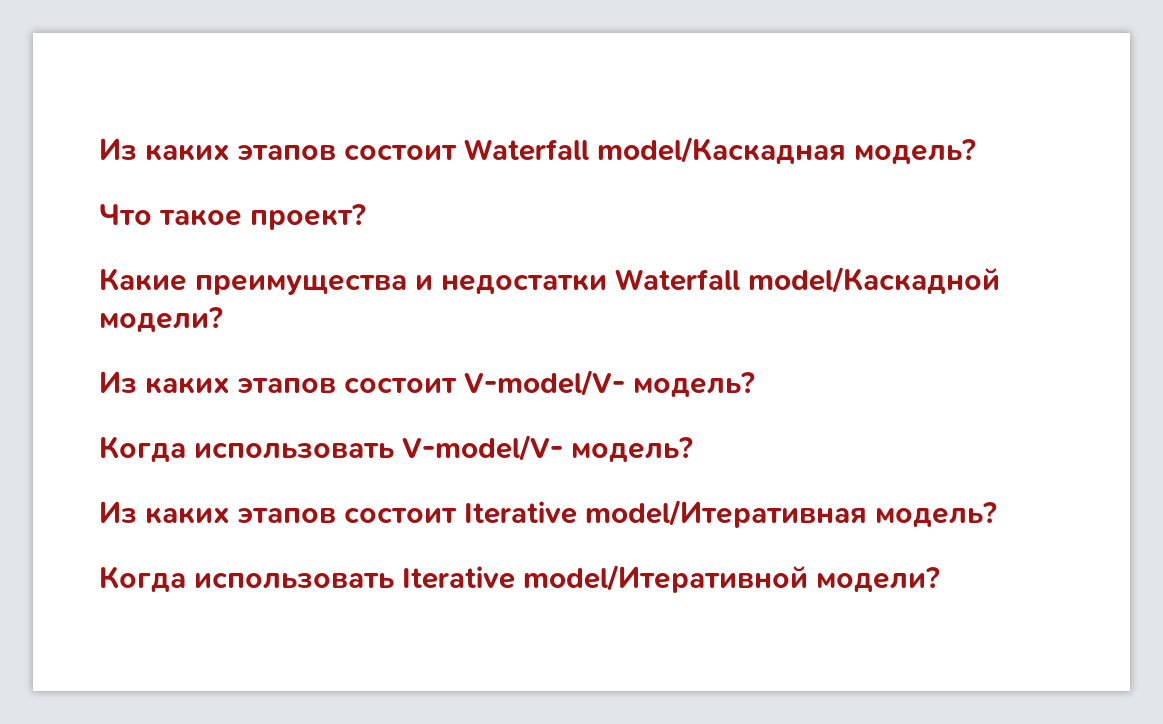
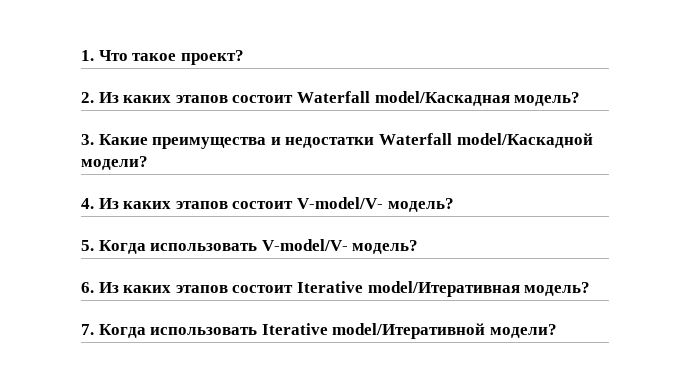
- Из каких этапов состоит Waterfall model/Каскадная модель?
+ 1. Что такое проект?
+ 2. Из каких этапов состоит Waterfall model/Каскадная модель?
- Что такое проект?
- Какие преимущества и недостатки Waterfall model/Каскадной модели?
+ 3. Какие преимущества и недостатки Waterfall model/Каскадной модели?
- Из каких этапов состоит V-model/V- модель?
+ 4. Из каких этапов состоит V-model/V- модель?
- Когда использовать V-model/V- модель?
+ 5. Когда использовать V-model/V- модель?
- Из каких этапов состоит Iterative model/Итеративная модель?
+ 6. Из каких этапов состоит Iterative model/Итеративная модель?
- Когда использовать Iterative model/Итеративной модели?
+ 7. Когда использовать Iterative model/Итеративной модели?

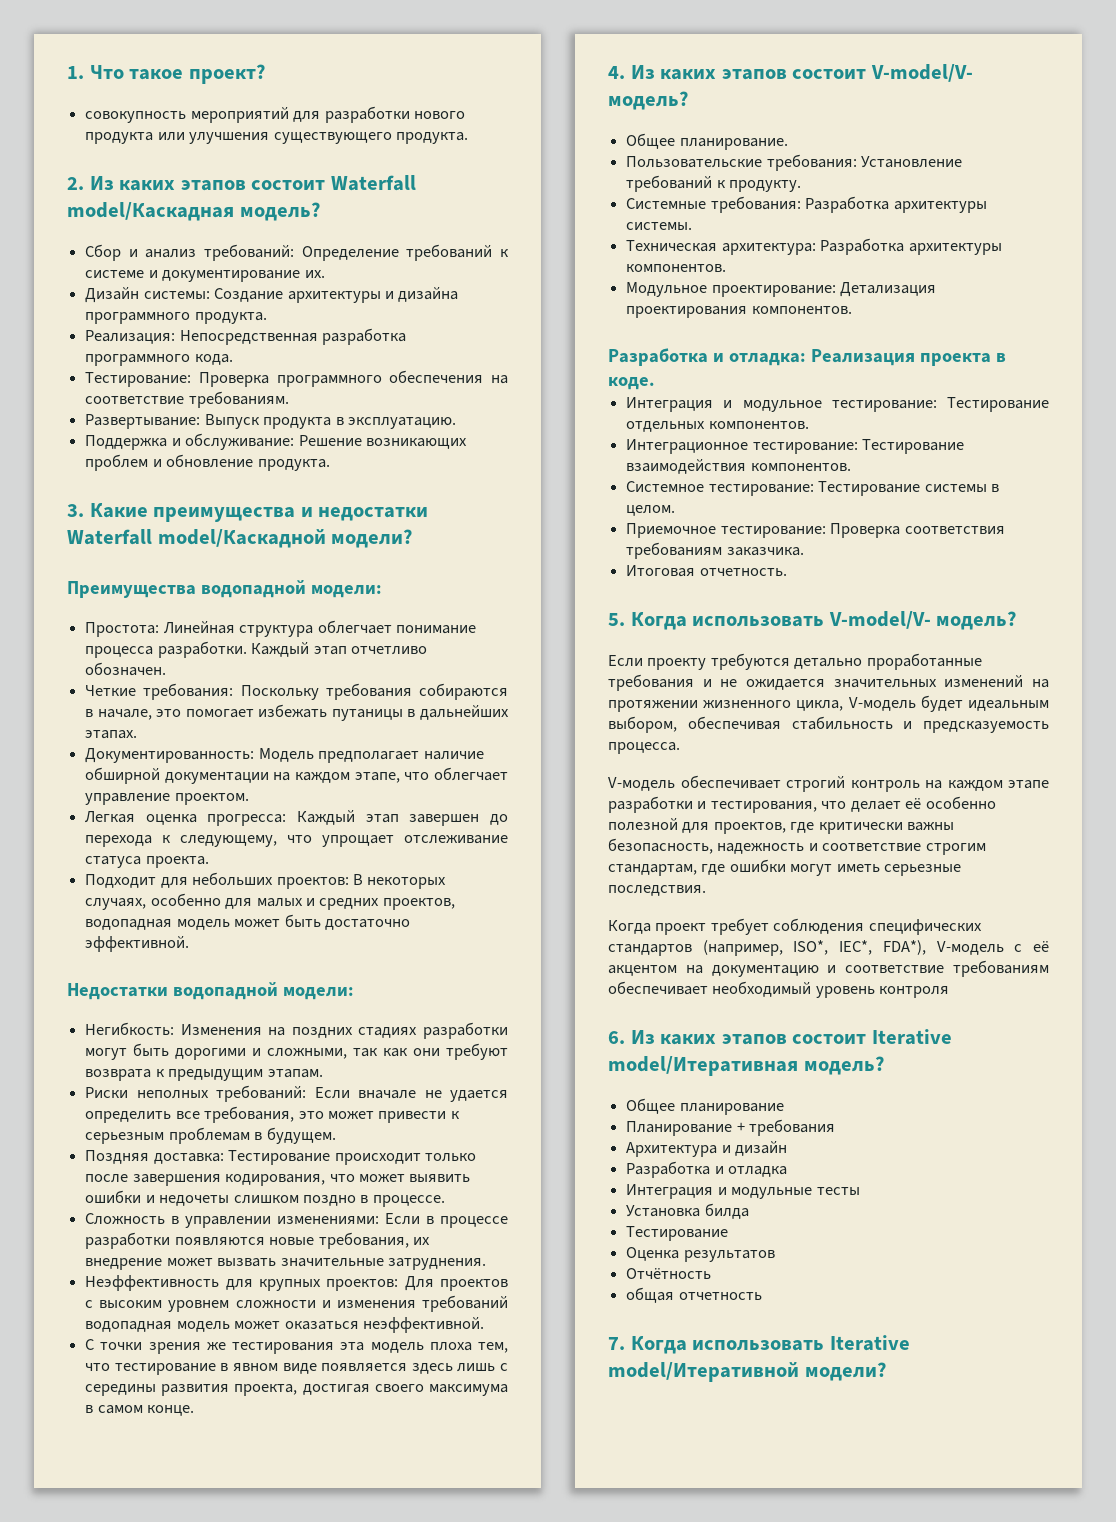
+ совокупность мероприятий для разработки нового продукта или улучшения существующего продукта.
+ Сбор и анализ требований: Определение требований к системе и документирование их.
+ Дизайн системы: Создание архитектуры и дизайна программного продукта.
+ Реализация: Непосредственная разработка программного кода.
+ Тестирование: Проверка программного обеспечения на соответствие требованиям.
+ Развертывание: Выпуск продукта в эксплуатацию.
+ Поддержка и обслуживание: Решение возникающих проблем и обновление продукта.
+ Преимущества водопадной модели:
+ Простота: Линейная структура облегчает понимание процесса разработки. Каждый этап отчетливо обозначен.
+ Четкие требования: Поскольку требования собираются в начале, это помогает избежать путаницы в дальнейших этапах.
+ Документированность: Модель предполагает наличие обширной документации на каждом этапе, что облегчает управление проектом.
+ Легкая оценка прогресса: Каждый этап завершен до перехода к следующему, что упрощает отслеживание статуса проекта.
+ Подходит для небольших проектов: В некоторых случаях, особенно для малых и средних проектов, водопадная модель может быть достаточно эффективной.
+ Недостатки водопадной модели:
+ Негибкость: Изменения на поздних стадиях разработки могут быть дорогими и сложными, так как они требуют возврата к предыдущим этапам.
+ Риски неполных требований: Если вначале не удается определить все требования, это может привести к серьезным проблемам в будущем.
+ Поздняя доставка: Тестирование происходит только после завершения кодирования, что может выявить ошибки и недочеты слишком поздно в процессе.
+ Сложность в управлении изменениями: Если в процессе разработки появляются новые требования, их внедрение может вызвать значительные затруднения.
+ Неэффективность для крупных проектов: Для проектов с высоким уровнем сложности и изменения требований водопадная модель может оказаться неэффективной.
+ С точки зрения же тестирования эта модель плоха тем, что тестирование в явном виде появляется здесь лишь с середины развития проекта, достигая своего максимума в самом конце.
+ Общее планирование.
+ Пользовательские требования: Установление требований к продукту.
+ Системные требования: Разработка архитектуры системы.
+ Техническая архитектура: Разработка архитектуры компонентов.
+ Модульное проектирование: Детализация проектирования компонентов.
+ Разработка и отладка: Реализация проекта в коде.
+ Интеграция и модульное тестирование: Тестирование отдельных компонентов.
+ Интеграционное тестирование: Тестирование взаимодействия компонентов.
+ Системное тестирование: Тестирование системы в целом.
+ Приемочное тестирование: Проверка соответствия требованиям заказчика.
+ Итоговая отчетность.
+ Если проекту требуются детально проработанные требования и не ожидается значительных изменений на протяжении жизненного цикла, V-модель будет идеальным выбором, обеспечивая стабильность и предсказуемость процесса.
+ V-модель обеспечивает строгий контроль на каждом этапе разработки и тестирования, что делает её особенно полезной для проектов, где критически важны безопасность, надежность и соответствие строгим стандартам, где ошибки могут иметь серьезные последствия.
+ Когда проект требует соблюдения специфических стандартов (например, ISO*, IEC*, FDA*), V-модель с её акцентом на документацию и соответствие требованиям обеспечивает необходимый уровень контроля
+ Общее планирование
+ Планирование + требования
+ Архитектура и дизайн
+ Разработка и отладка
+ Интеграция и модульные тесты
+ Установка билда
+ Тестирование
+ Оценка результатов
+ Отчётность
+ общая отчетность

